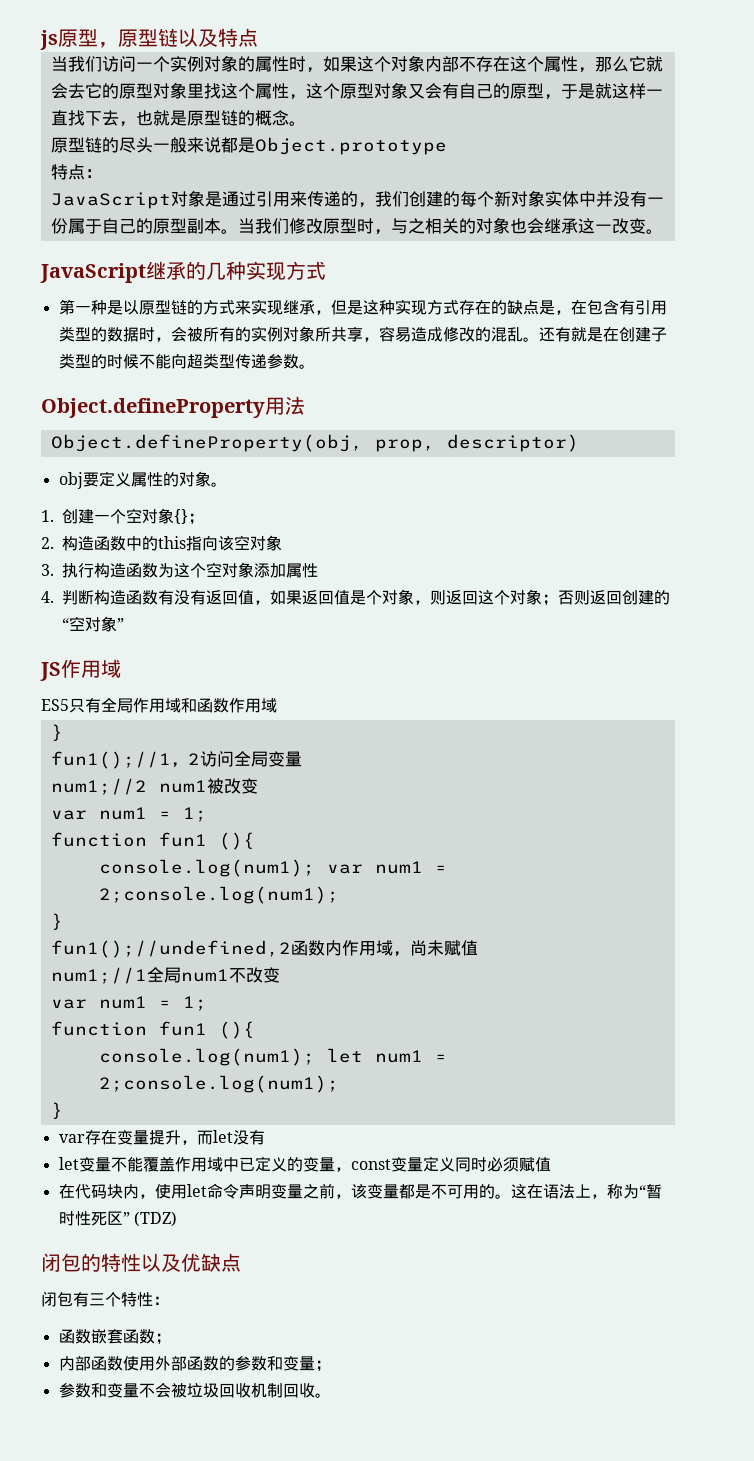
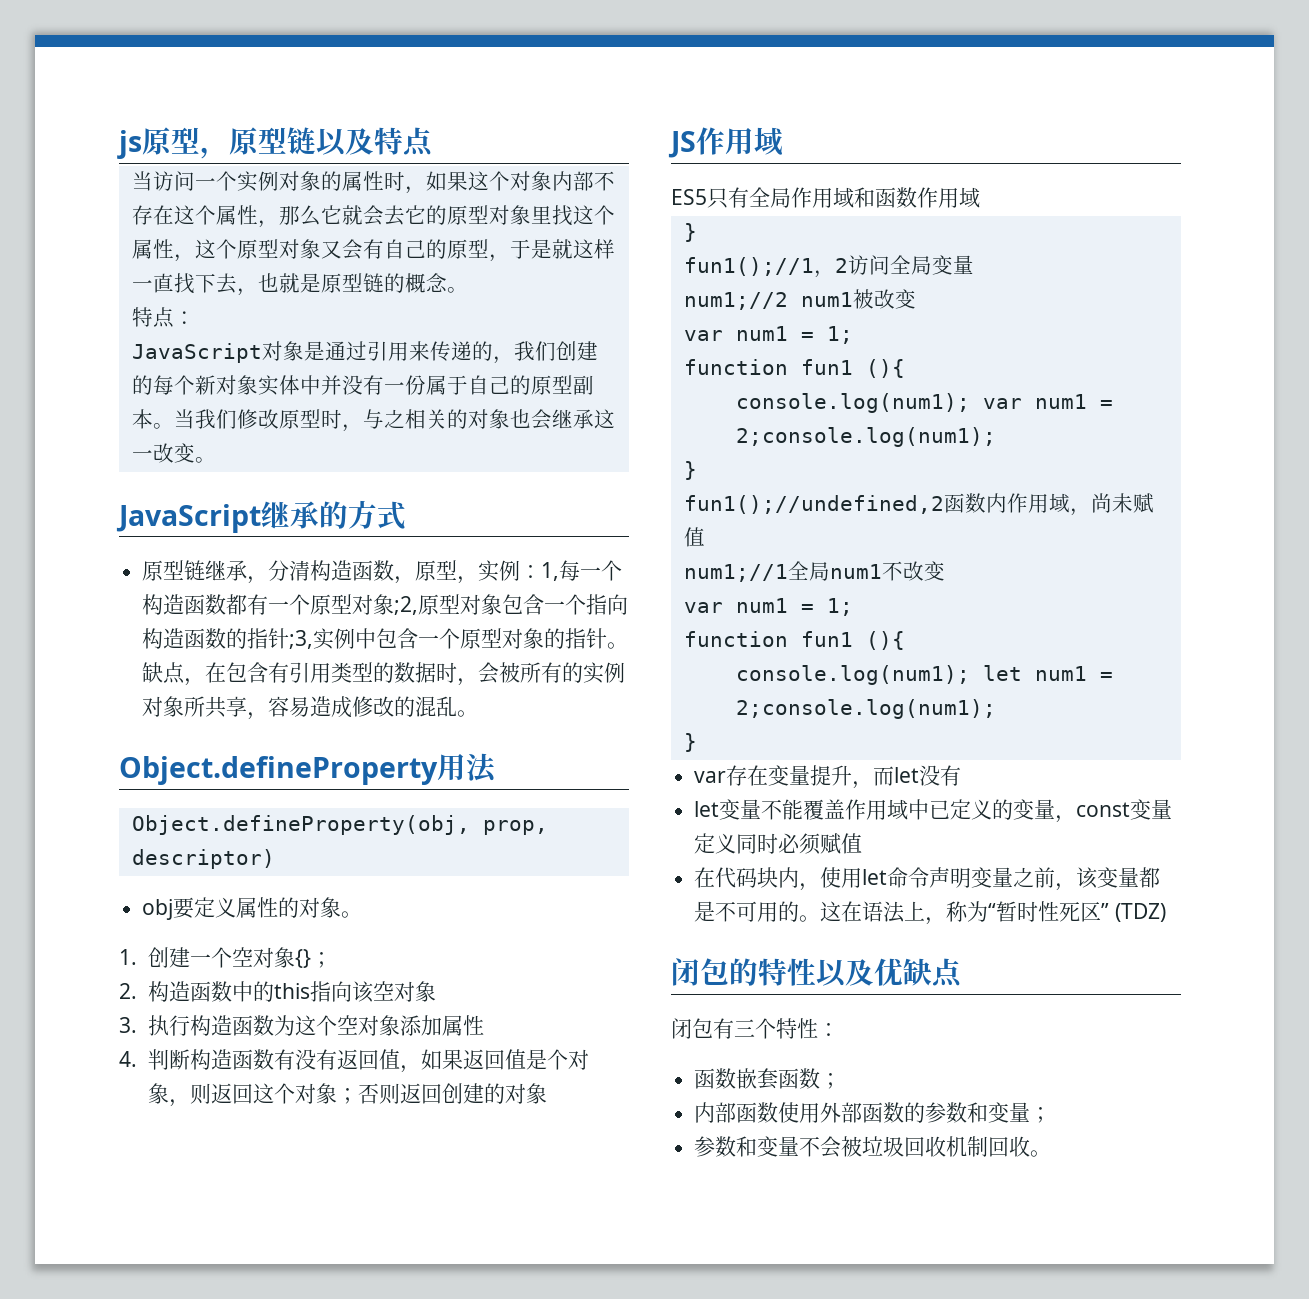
- 当我们访问一个实例对象的属性时，如果这个对象内部不存在这个属性，那么它就会去它的原型对象里找这个属性，这个原型对象又会有自己的原型，于是就这样一直找下去，也就是原型链的概念。
+ 当访问一个实例对象的属性时，如果这个对象内部不存在这个属性，那么它就会去它的原型对象里找这个属性，这个原型对象又会有自己的原型，于是就这样一直找下去，也就是原型链的概念。
- 原型链的尽头一般来说都是Object.prototype
- JavaScript继承的几种实现方式
+ JavaScript继承的方式
- 第一种是以原型链的方式来实现继承，但是这种实现方式存在的缺点是，在包含有引用类型的数据时，会被所有的实例对象所共享，容易造成修改的混乱。还有就是在创建子类型的时候不能向超类型传递参数。
+ 原型链继承，分清构造函数，原型，实例：1,每一个构造函数都有一个原型对象;2,原型对象包含一个指向构造函数的指针;3,实例中包含一个原型对象的指针。缺点，在包含有引用类型的数据时，会被所有的实例对象所共享，容易造成修改的混乱。
- 4.判断构造函数有没有返回值，如果返回值是个对象，则返回这个对象；否则返回创建的“空对象”
+ 4.判断构造函数有没有返回值，如果返回值是个对象，则返回这个对象；否则返回创建的对象

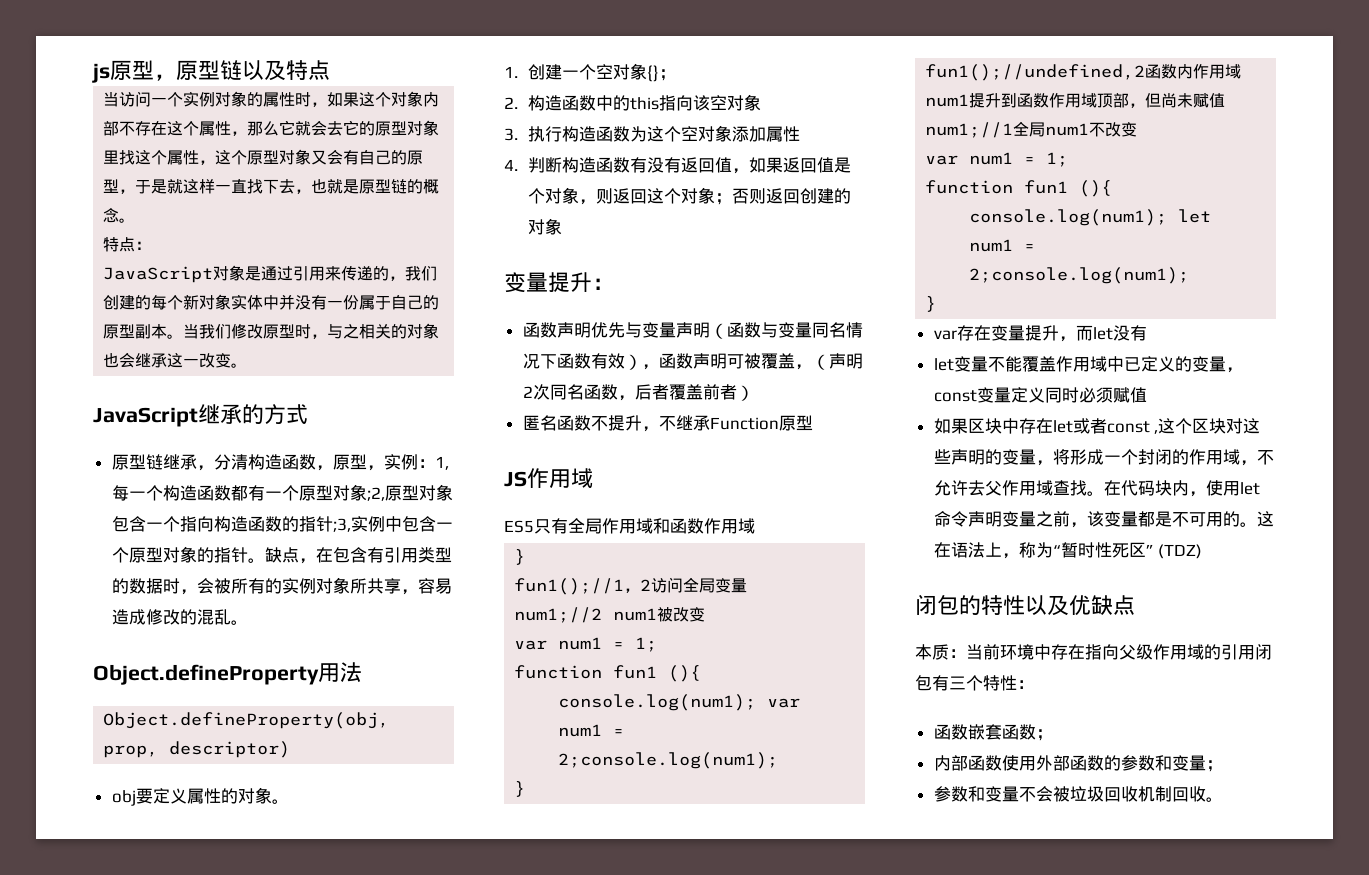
+ 变量提升：
+ 函数声明优先与变量声明（函数与变量同名情况下函数有效），函数声明可被覆盖，（声明2次同名函数，后者覆盖前者）
+ 匿名函数不提升，不继承Function原型
- fun1();//undefined,2函数内作用域，尚未赋值
+ fun1();//undefined,2函数内作用域num1提升到函数作用域顶部，但尚未赋值
+ 如果区块中存在let或者const ,这个区块对这些声明的变量，将形成一个封闭的作用域，不允许去父作用域查找。
- 闭包有三个特性：
+ 本质：当前环境中存在指向父级作用域的引用闭包有三个特性：

